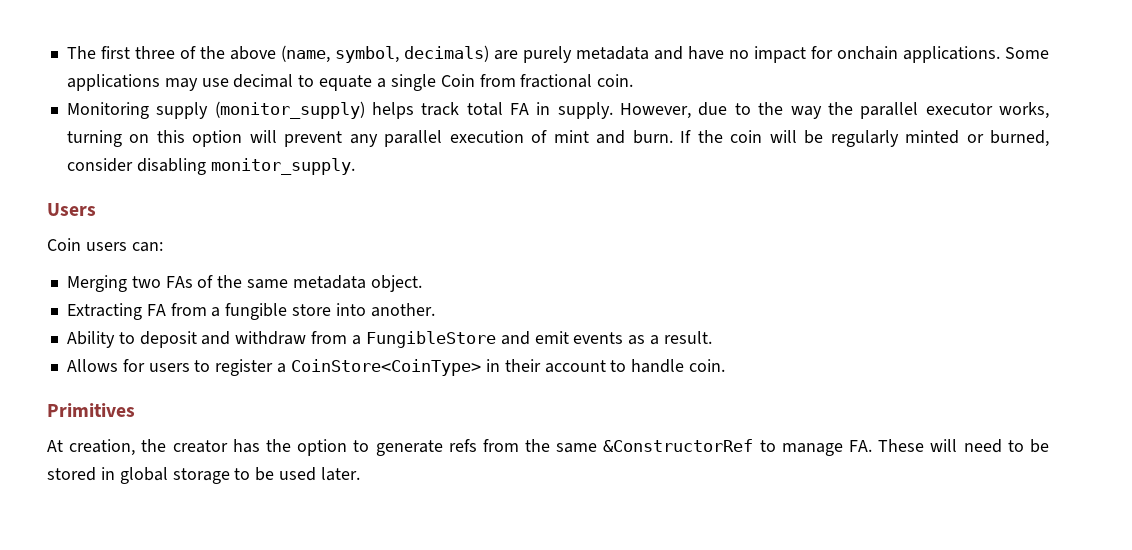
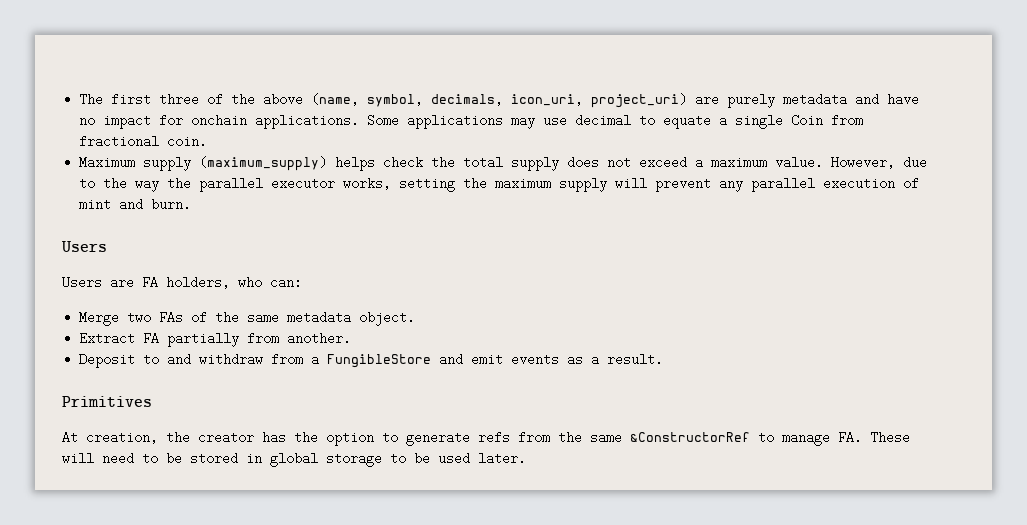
- The first three of the above (name, symbol, decimals) are purely metadata and have no impact for onchain applications.
+ The first three of the above (name, symbol, decimals, icon_uri, project_uri) are purely metadata and have no impact for onchain applications.
- Monitoring supply (monitor_supply) helps track total FA in supply.
+ Maximum supply (maximum_supply) helps check the total supply does not exceed a maximum value.
- However, due to the way the parallel executor works, turning on this option will prevent any parallel execution of mint and burn. If the coin will be regularly minted or burned, consider disabling monitor_supply.
+ However, due to the way the parallel executor works, setting the maximum supply will prevent any parallel execution of mint and burn.
  Users
- Coin users can:
+ Users are FA holders, who can:
- Merging two FAs of the same metadata object.
+ Merge two FAs of the same metadata object.
- Extracting FA from a fungible store into another.
- Ability to deposit and withdraw from a FungibleStore and emit events as a result.
+ Extract FA partially from another.
+ Deposit to and withdraw from a FungibleStore and emit events as a result.
- Allows for users to register a CoinStore<CoinType> in their account to handle coin.

